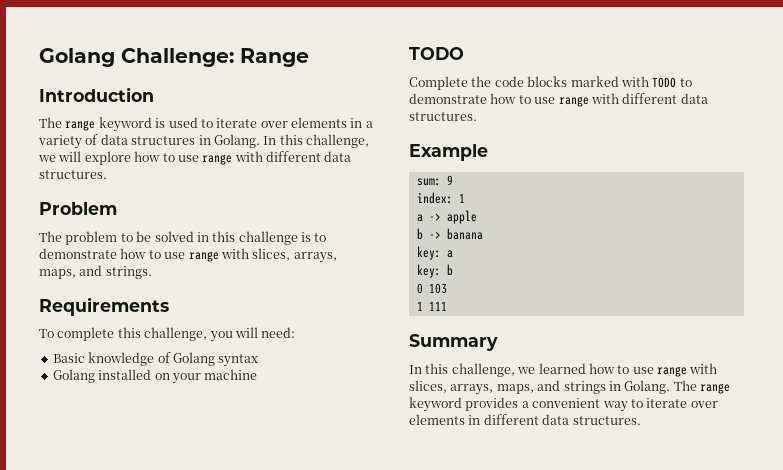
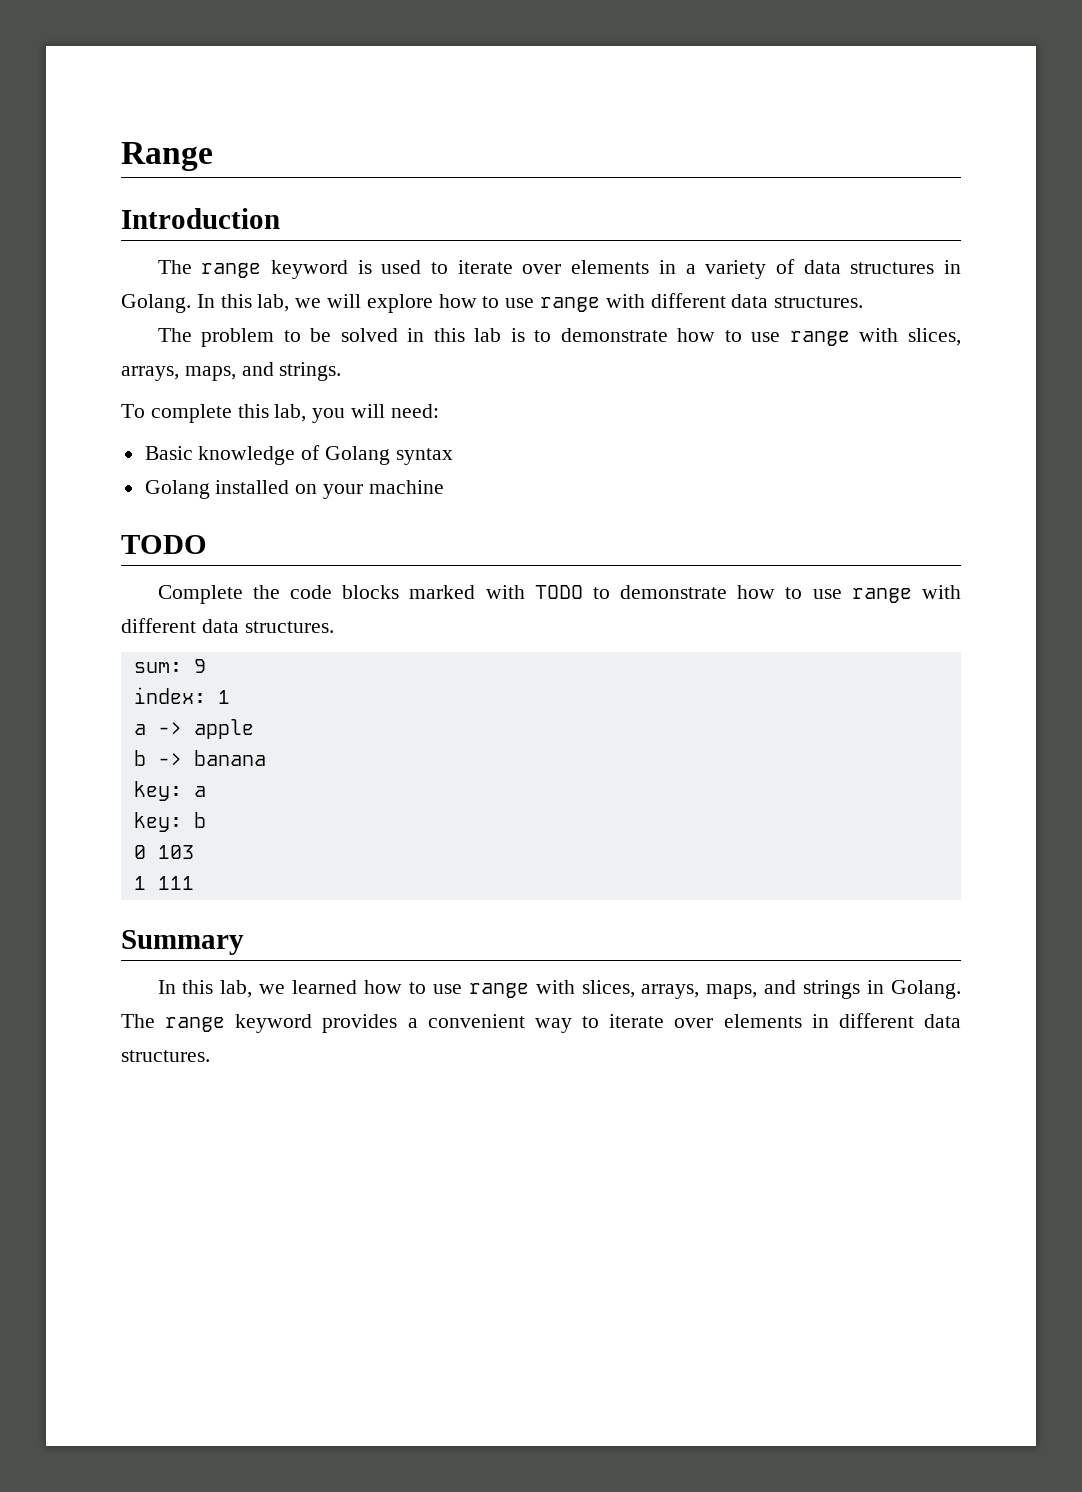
- Golang Challenge: Range
+ Range
- In this challenge, we will explore how to use range with different data structures.
+ In this lab, we will explore how to use range with different data structures.
- Problem
- The problem to be solved in this challenge is to demonstrate how to use range with slices, arrays, maps, and strings.
+ The problem to be solved in this lab is to demonstrate how to use range with slices, arrays, maps, and strings.
- Requirements
- To complete this challenge, you will need:
+ To complete this lab, you will need:
- Example
- In this challenge, we learned how to use range with slices, arrays, maps, and strings in Golang.
+ In this lab, we learned how to use range with slices, arrays, maps, and strings in Golang.

